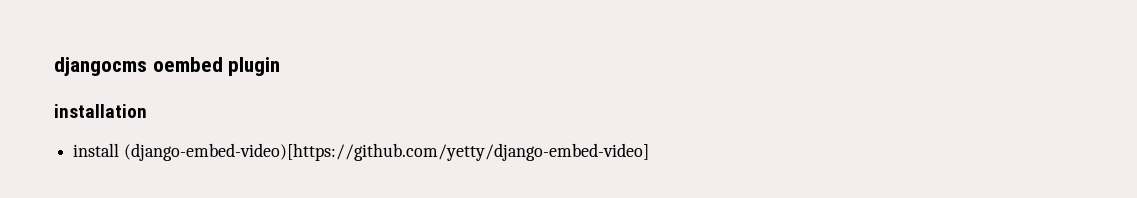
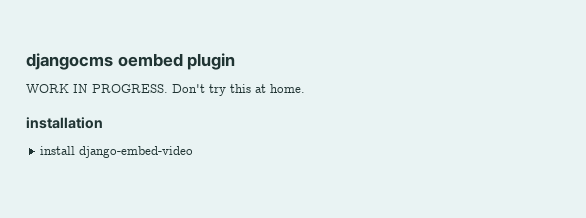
+ WORK IN PROGRESS. Don't try this at home.
- install (django-embed-video)[https://github.com/yetty/django-embed-video]
+ install django-embed-video

